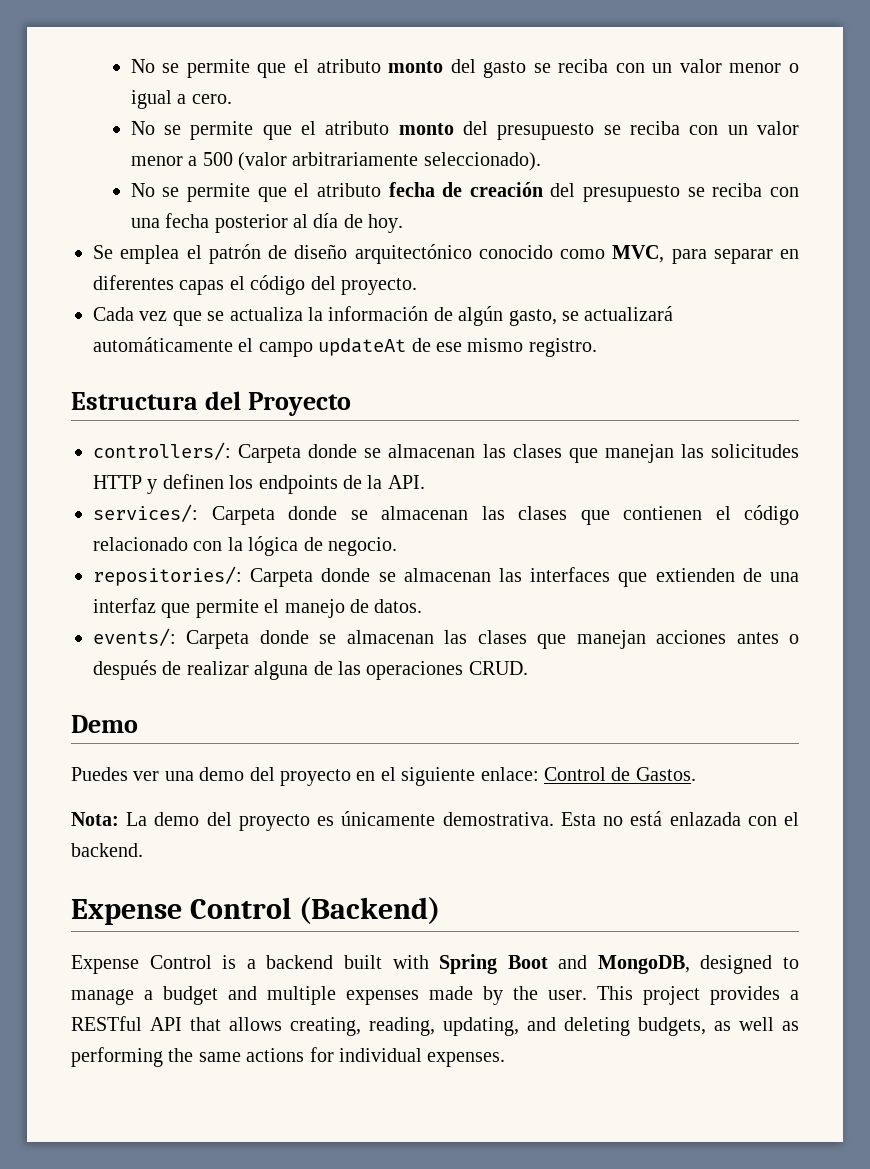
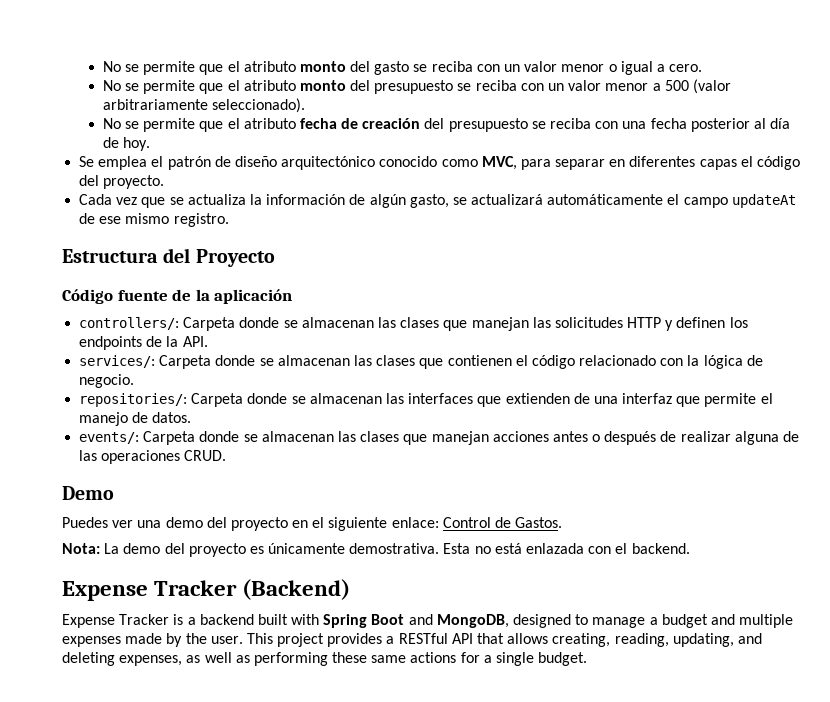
+ Código fuente de la aplicación
- Expense Control (Backend)
+ Expense Tracker (Backend)
- Expense Control is a backend built with Spring Boot and MongoDB, designed to manage a budget and multiple expenses made by the user.
+ Expense Tracker is a backend built with Spring Boot and MongoDB, designed to manage a budget and multiple expenses made by the user.
- This project provides a RESTful API that allows creating, reading, updating, and deleting budgets, as well as performing the same actions for individual expenses.
+ This project provides a RESTful API that allows creating, reading, updating, and deleting expenses, as well as performing these same actions for a single budget.

